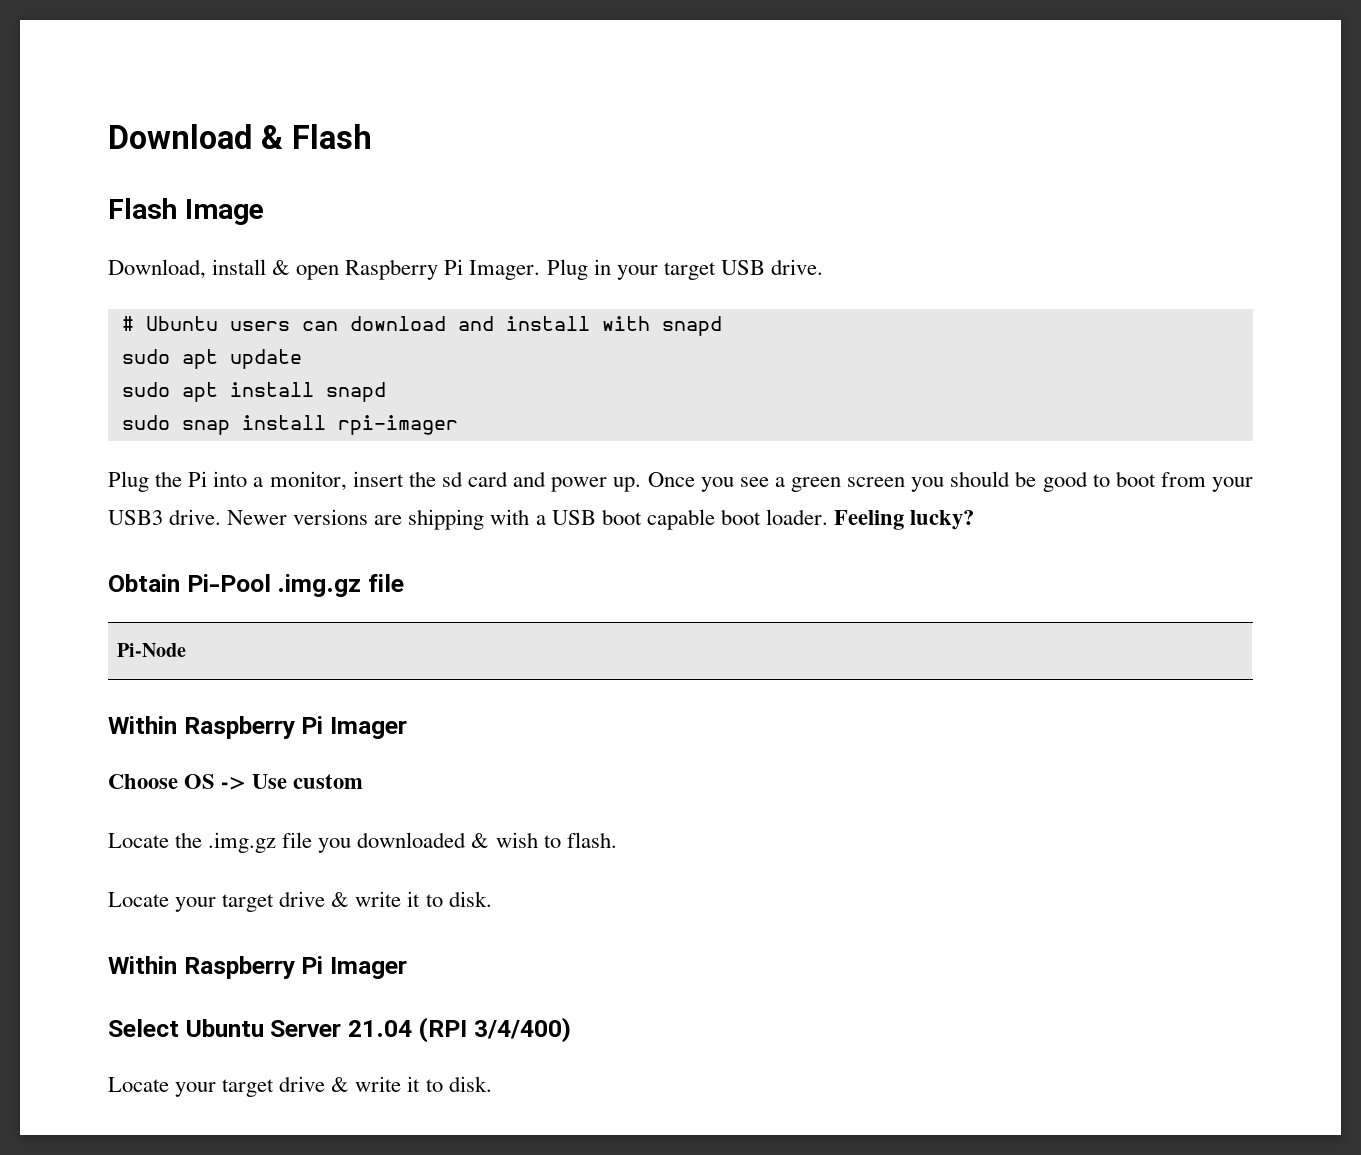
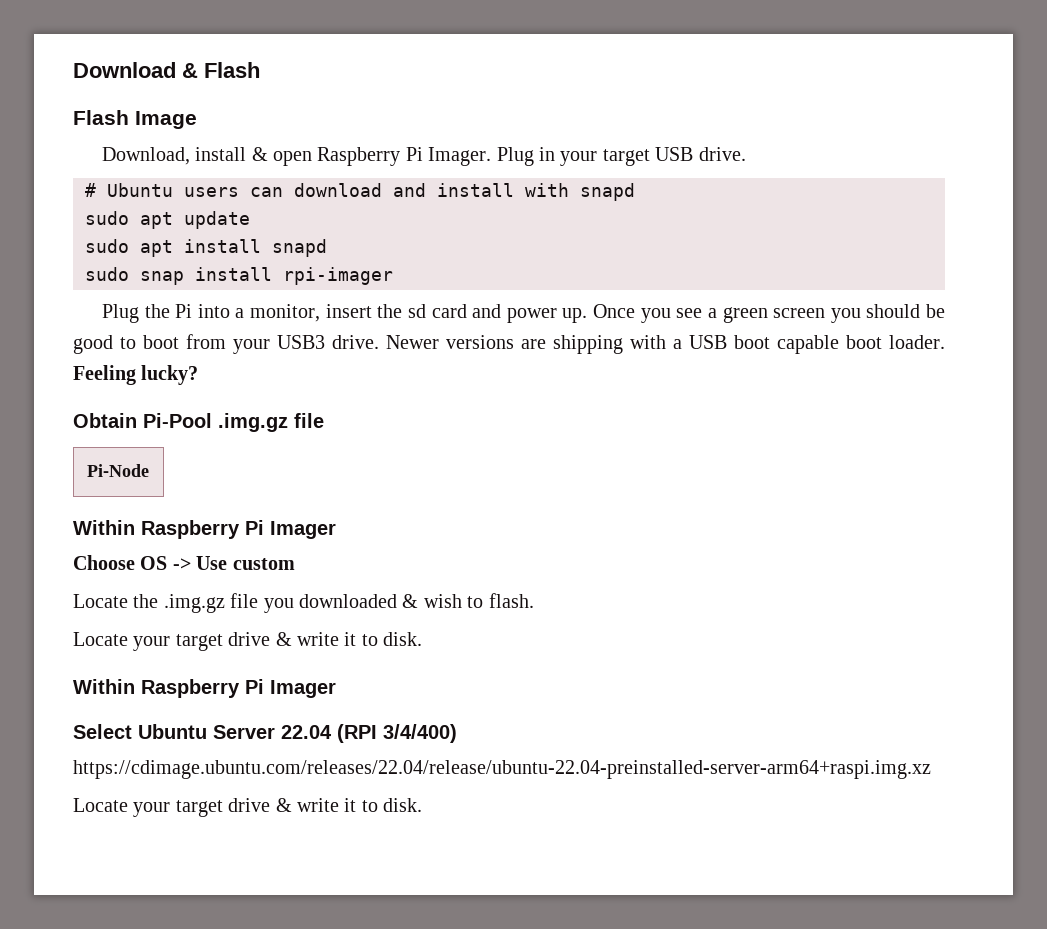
- Select Ubuntu Server 21.04 (RPI 3/4/400)
+ Select Ubuntu Server 22.04 (RPI 3/4/400)
+ https://cdimage.ubuntu.com/releases/22.04/release/ubuntu-22.04-preinstalled-server-arm64+raspi.img.xz

